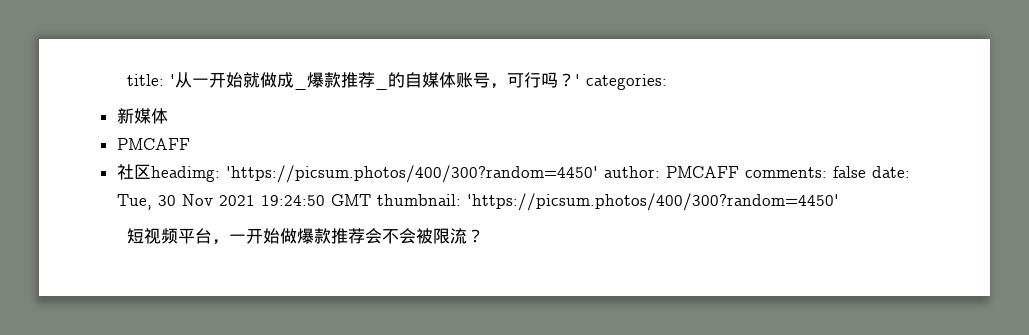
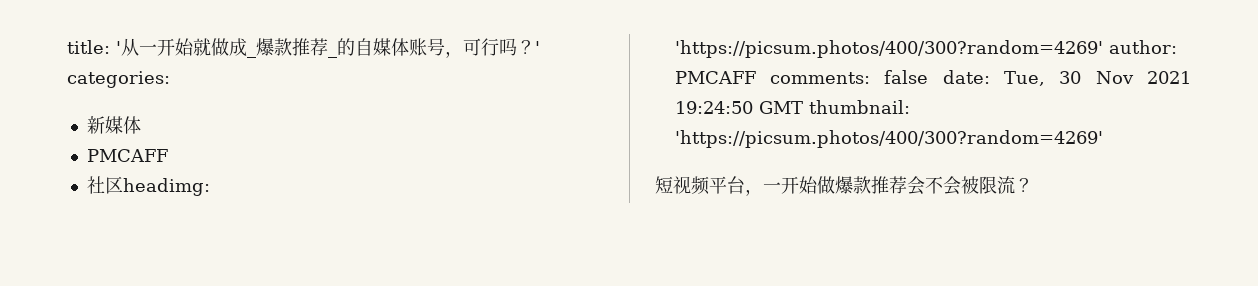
- 社区headimg: 'https://picsum.photos/400/300?random=4450' author: PMCAFF comments: false date: Tue, 30 Nov 2021 19:24:50 GMT thumbnail: 'https://picsum.photos/400/300?random=4450'
+ 社区headimg: 'https://picsum.photos/400/300?random=4269' author: PMCAFF comments: false date: Tue, 30 Nov 2021 19:24:50 GMT thumbnail: 'https://picsum.photos/400/300?random=4269'

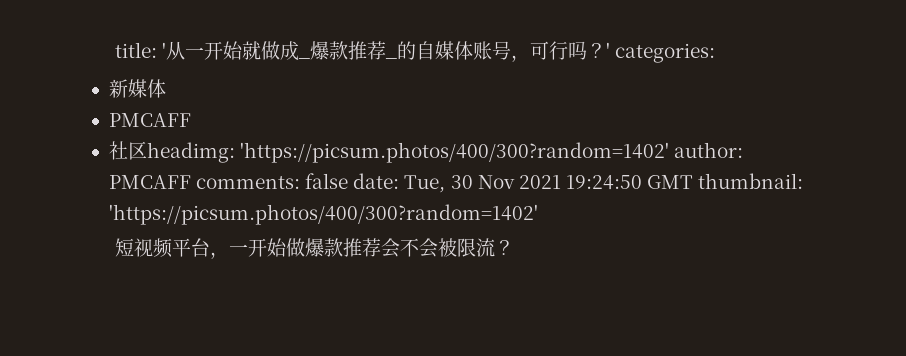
- 社区headimg: 'https://picsum.photos/400/300?random=4269' author: PMCAFF comments: false date: Tue, 30 Nov 2021 19:24:50 GMT thumbnail: 'https://picsum.photos/400/300?random=4269'
+ 社区headimg: 'https://picsum.photos/400/300?random=1402' author: PMCAFF comments: false date: Tue, 30 Nov 2021 19:24:50 GMT thumbnail: 'https://picsum.photos/400/300?random=1402'

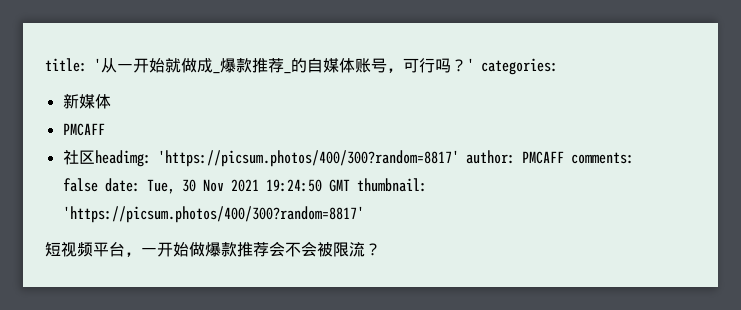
- 社区headimg: 'https://picsum.photos/400/300?random=1402' author: PMCAFF comments: false date: Tue, 30 Nov 2021 19:24:50 GMT thumbnail: 'https://picsum.photos/400/300?random=1402'
+ 社区headimg: 'https://picsum.photos/400/300?random=8817' author: PMCAFF comments: false date: Tue, 30 Nov 2021 19:24:50 GMT thumbnail: 'https://picsum.photos/400/300?random=8817'

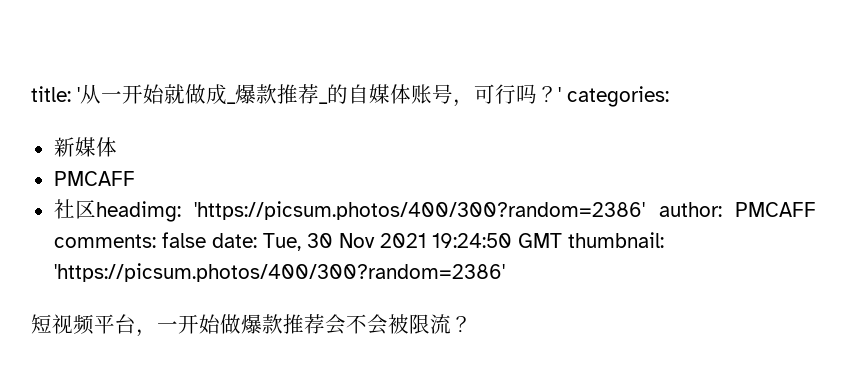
- 社区headimg: 'https://picsum.photos/400/300?random=8817' author: PMCAFF comments: false date: Tue, 30 Nov 2021 19:24:50 GMT thumbnail: 'https://picsum.photos/400/300?random=8817'
+ 社区headimg: 'https://picsum.photos/400/300?random=2386' author: PMCAFF comments: false date: Tue, 30 Nov 2021 19:24:50 GMT thumbnail: 'https://picsum.photos/400/300?random=2386'

